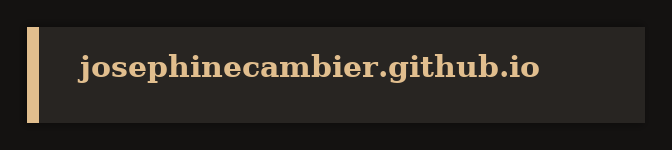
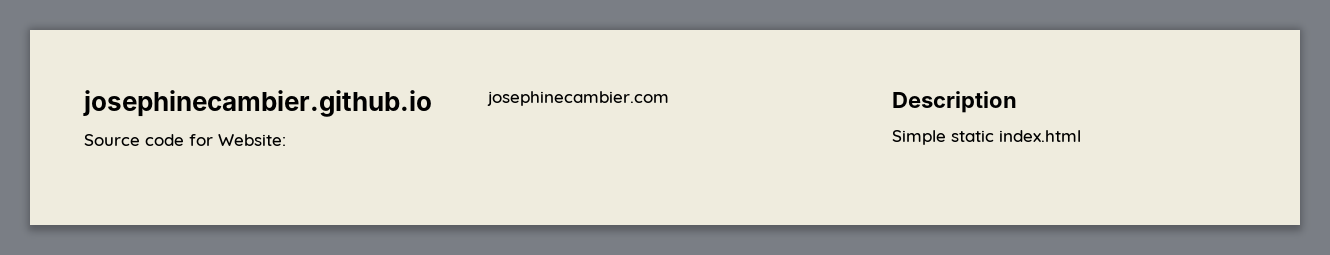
+ Source code for Website: josephinecambier.com
+ Description
+ Simple static index.html

